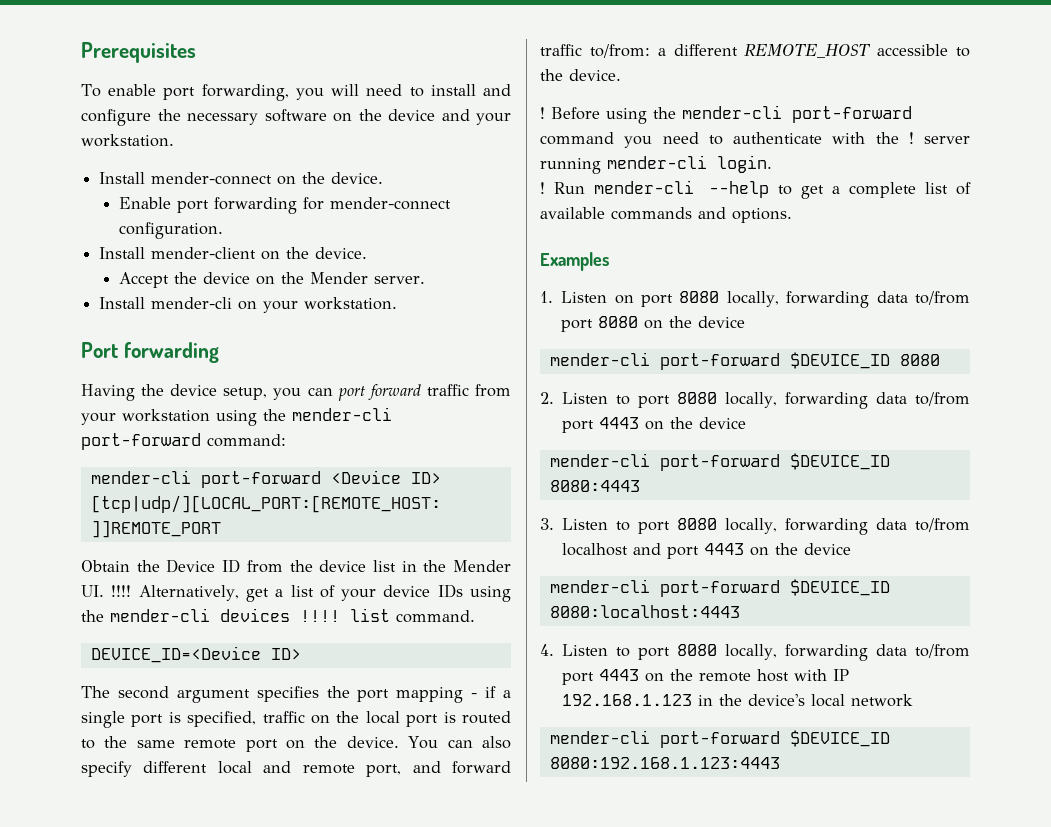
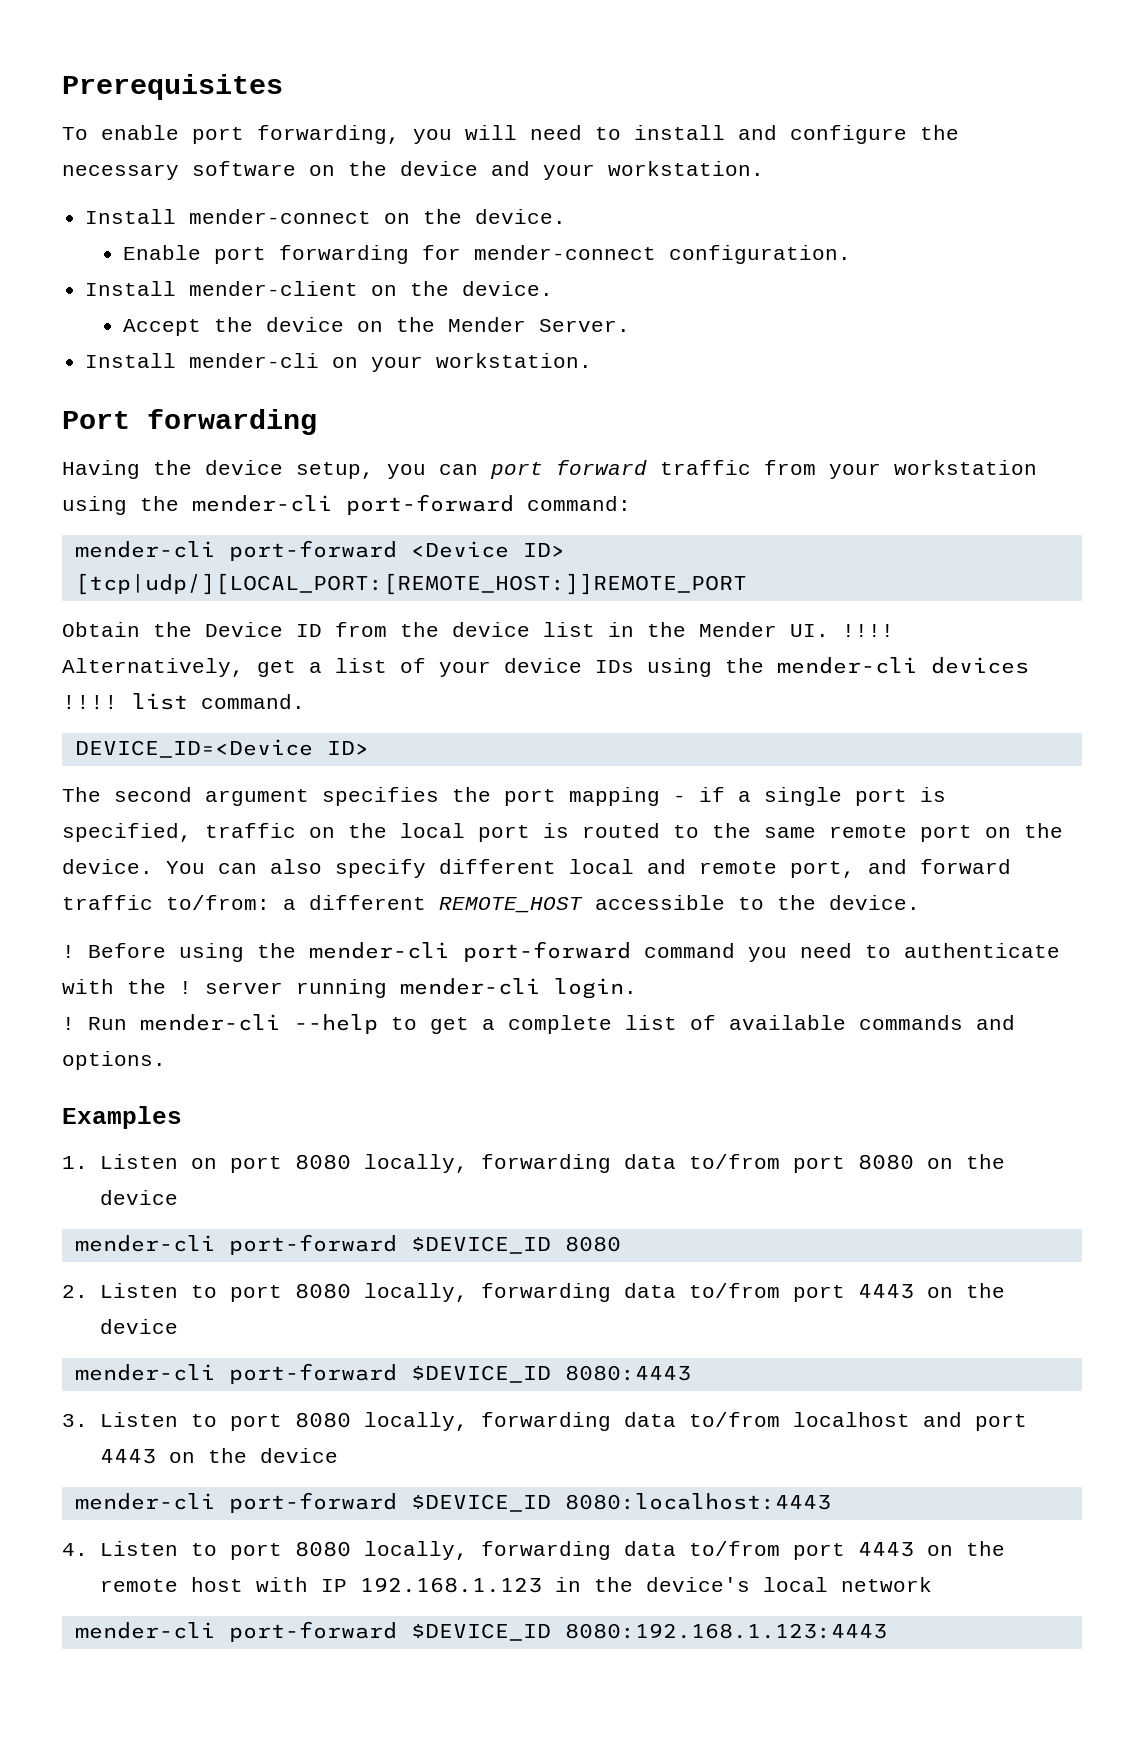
- Accept the device on the Mender server.
+ Accept the device on the Mender Server.

